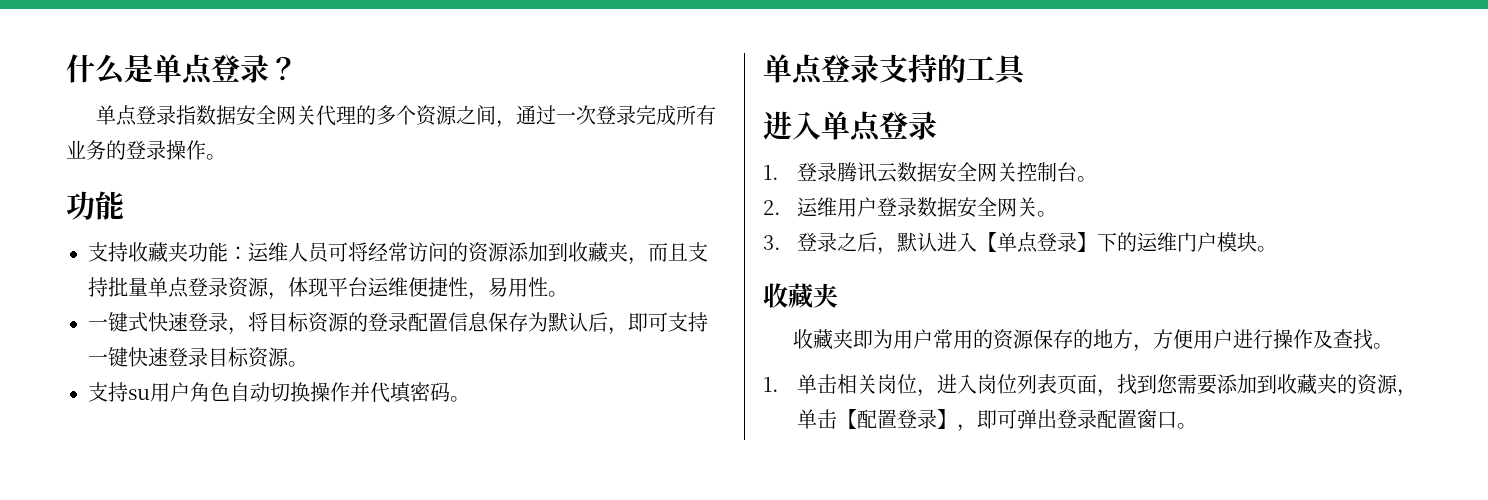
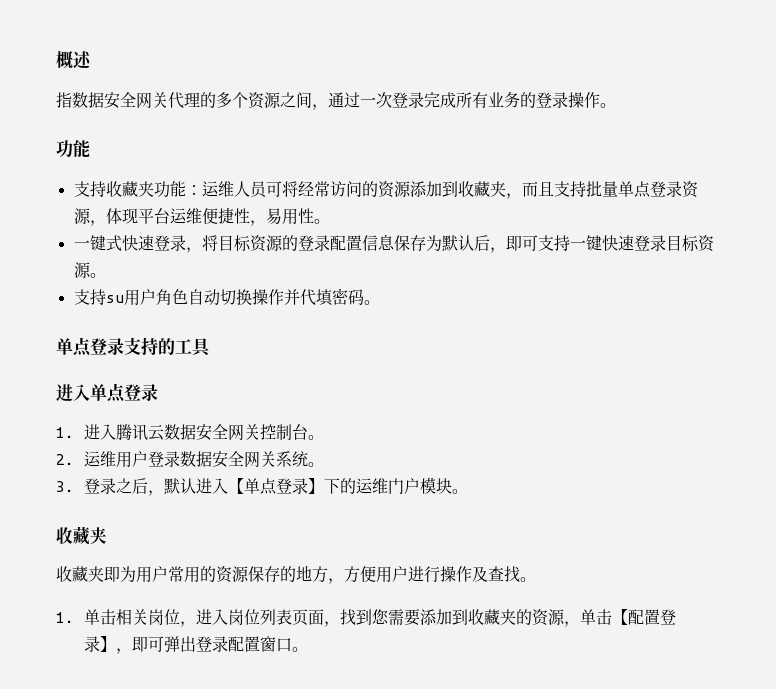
- 什么是单点登录？
- 单点登录指数据安全网关代理的多个资源之间，通过一次登录完成所有业务的登录操作。
+ 概述
+ 指数据安全网关代理的多个资源之间，通过一次登录完成所有业务的登录操作。
- 1.登录腾讯云数据安全网关控制台。
+ 1.进入腾讯云数据安全网关控制台。
- 2.运维用户登录数据安全网关。
+ 2.运维用户登录数据安全网关系统。

